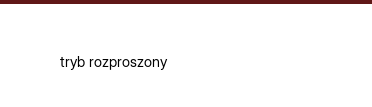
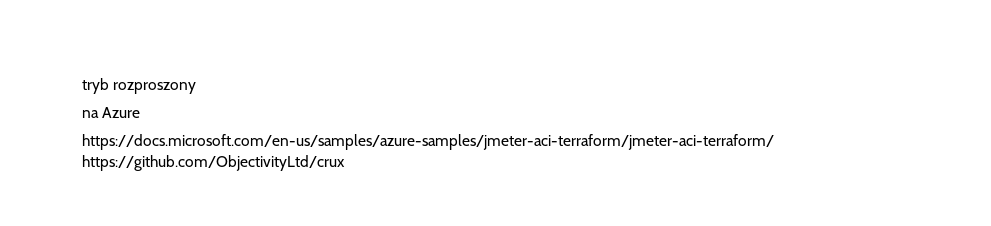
+ na Azure
+ https://docs.microsoft.com/en-us/samples/azure-samples/jmeter-aci-terraform/jmeter-aci-terraform/ https://github.com/ObjectivityLtd/crux

